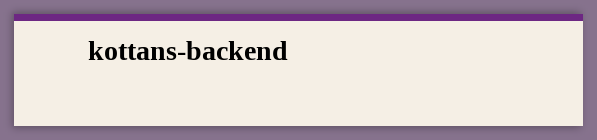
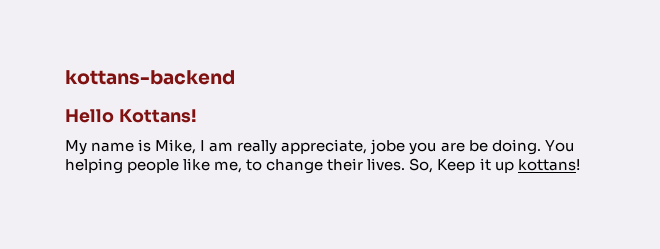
+ Hello Kottans!
+ My name is Mike, I am really appreciate, jobe you are be doing. You helping people like me, to change their lives. So, Keep it up kottans!

